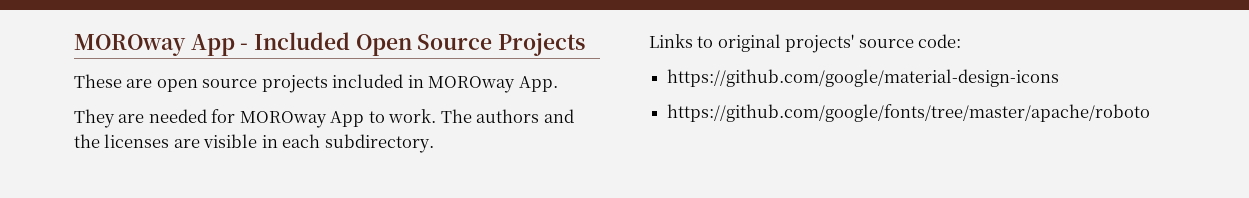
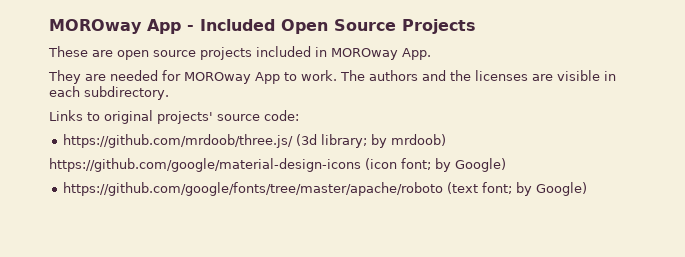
- https://github.com/google/material-design-icons
- https://github.com/google/fonts/tree/master/apache/roboto
+ https://github.com/mrdoob/three.js/ (3d library; by mrdoob)
+ https://github.com/google/material-design-icons (icon font; by Google)
+ https://github.com/google/fonts/tree/master/apache/roboto (text font; by Google)

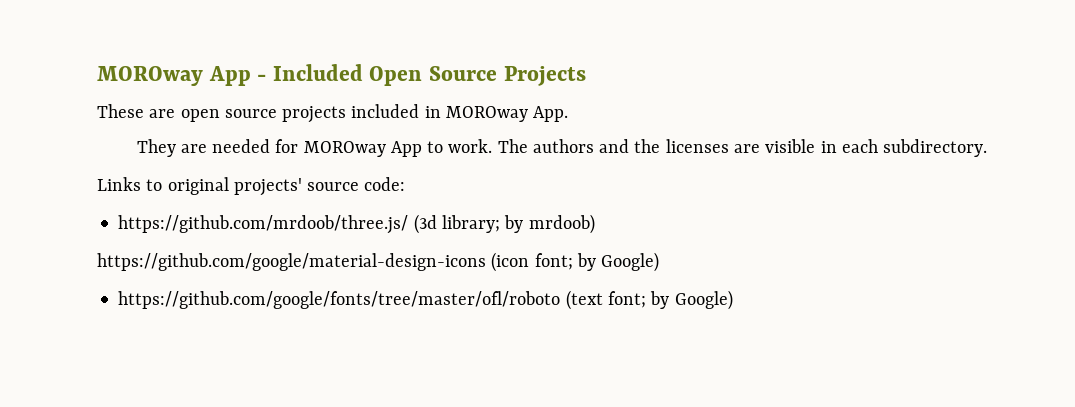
- https://github.com/google/fonts/tree/master/apache/roboto (text font; by Google)
+ https://github.com/google/fonts/tree/master/ofl/roboto (text font; by Google)

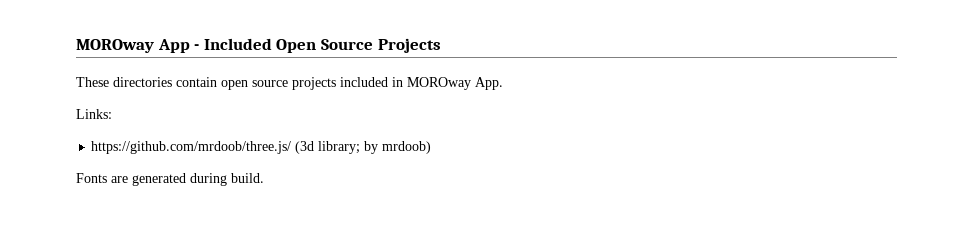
- These are open source projects included in MOROway App.
+ These directories contain open source projects included in MOROway App.
- They are needed for MOROway App to work. The authors and the licenses are visible in each subdirectory.
- Links to original projects' source code:
+ Links:
- https://github.com/google/material-design-icons (icon font; by Google)
- https://github.com/google/fonts/tree/master/ofl/roboto (text font; by Google)
+ Fonts are generated during build.

